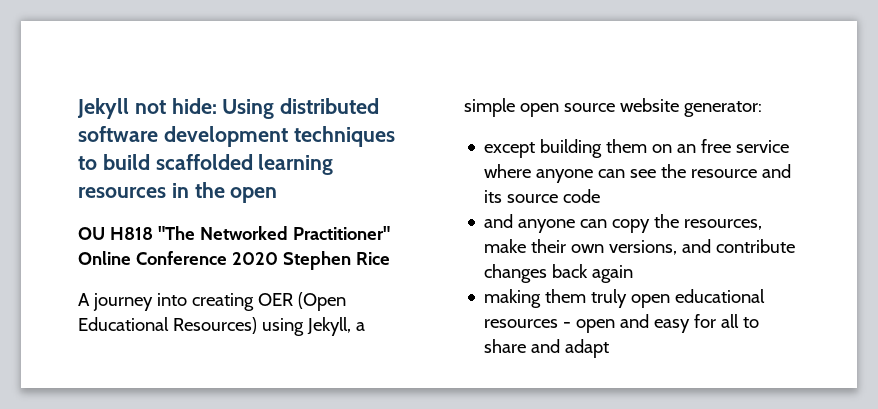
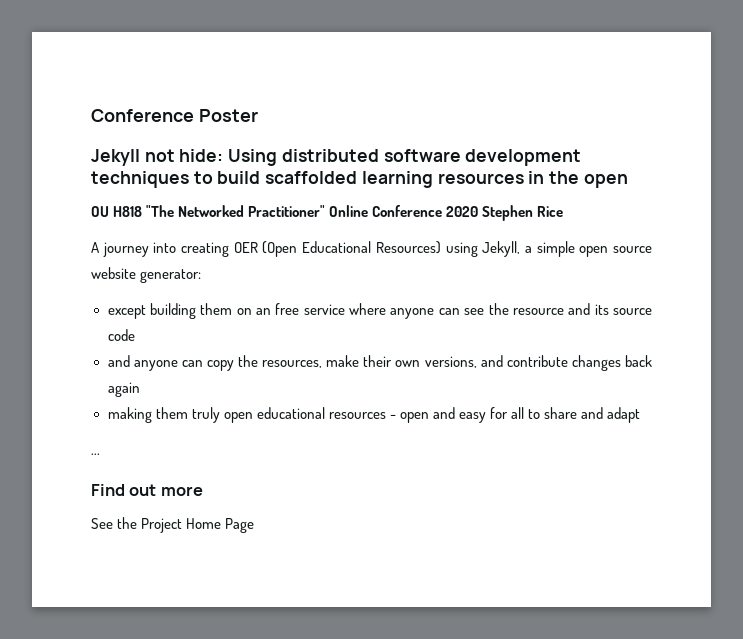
+ Conference Poster
+ ...
+ Find out more
+ See the Project Home Page

